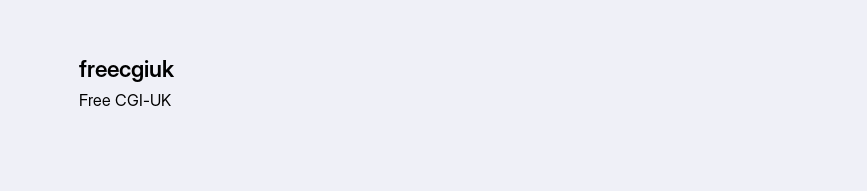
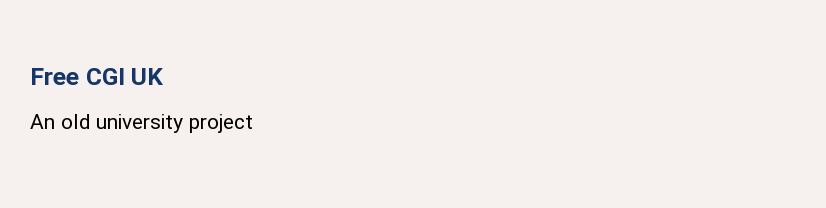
- freecgiuk
- Free CGI-UK
+ Free CGI UK
+ An old university project

